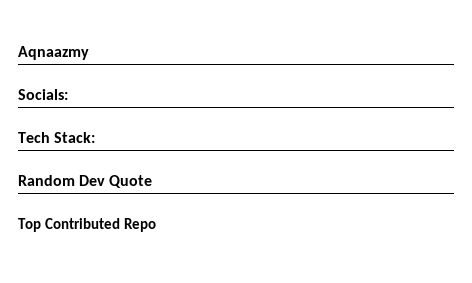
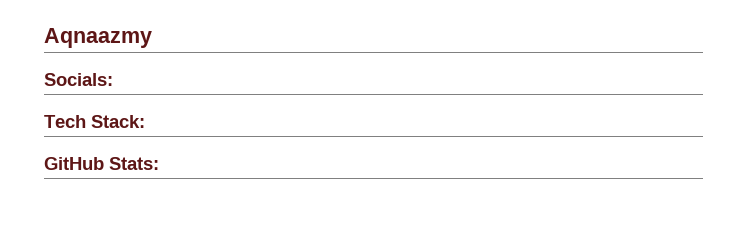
- Random Dev Quote
- Top Contributed Repo
+ GitHub Stats:

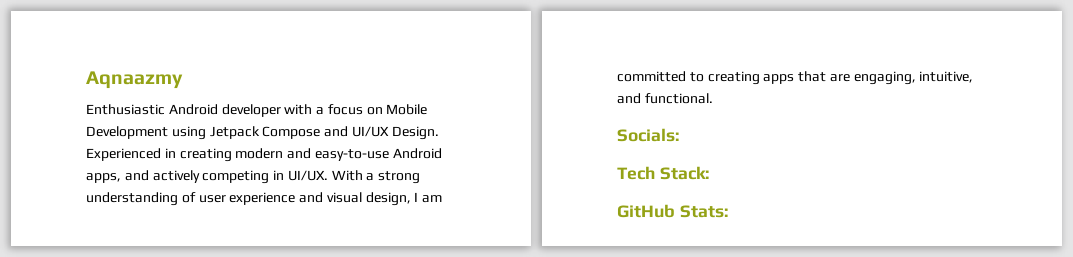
+ Enthusiastic Android developer with a focus on Mobile Development using Jetpack Compose and UI/UX Design. Experienced in creating modern and easy-to-use Android apps, and actively competing in UI/UX. With a strong understanding of user experience and visual design, I am committed to creating apps that are engaging, intuitive, and functional.

